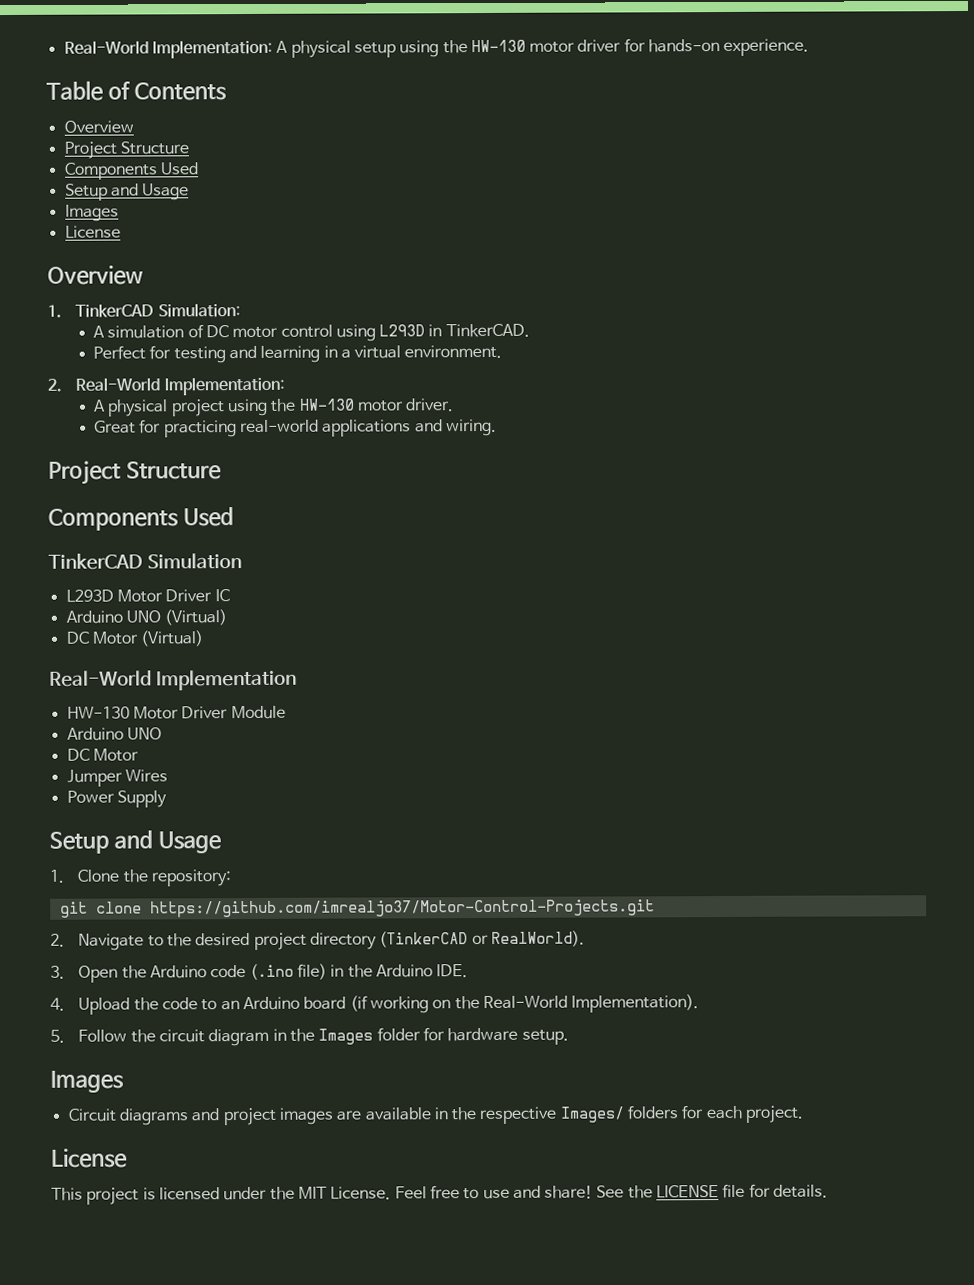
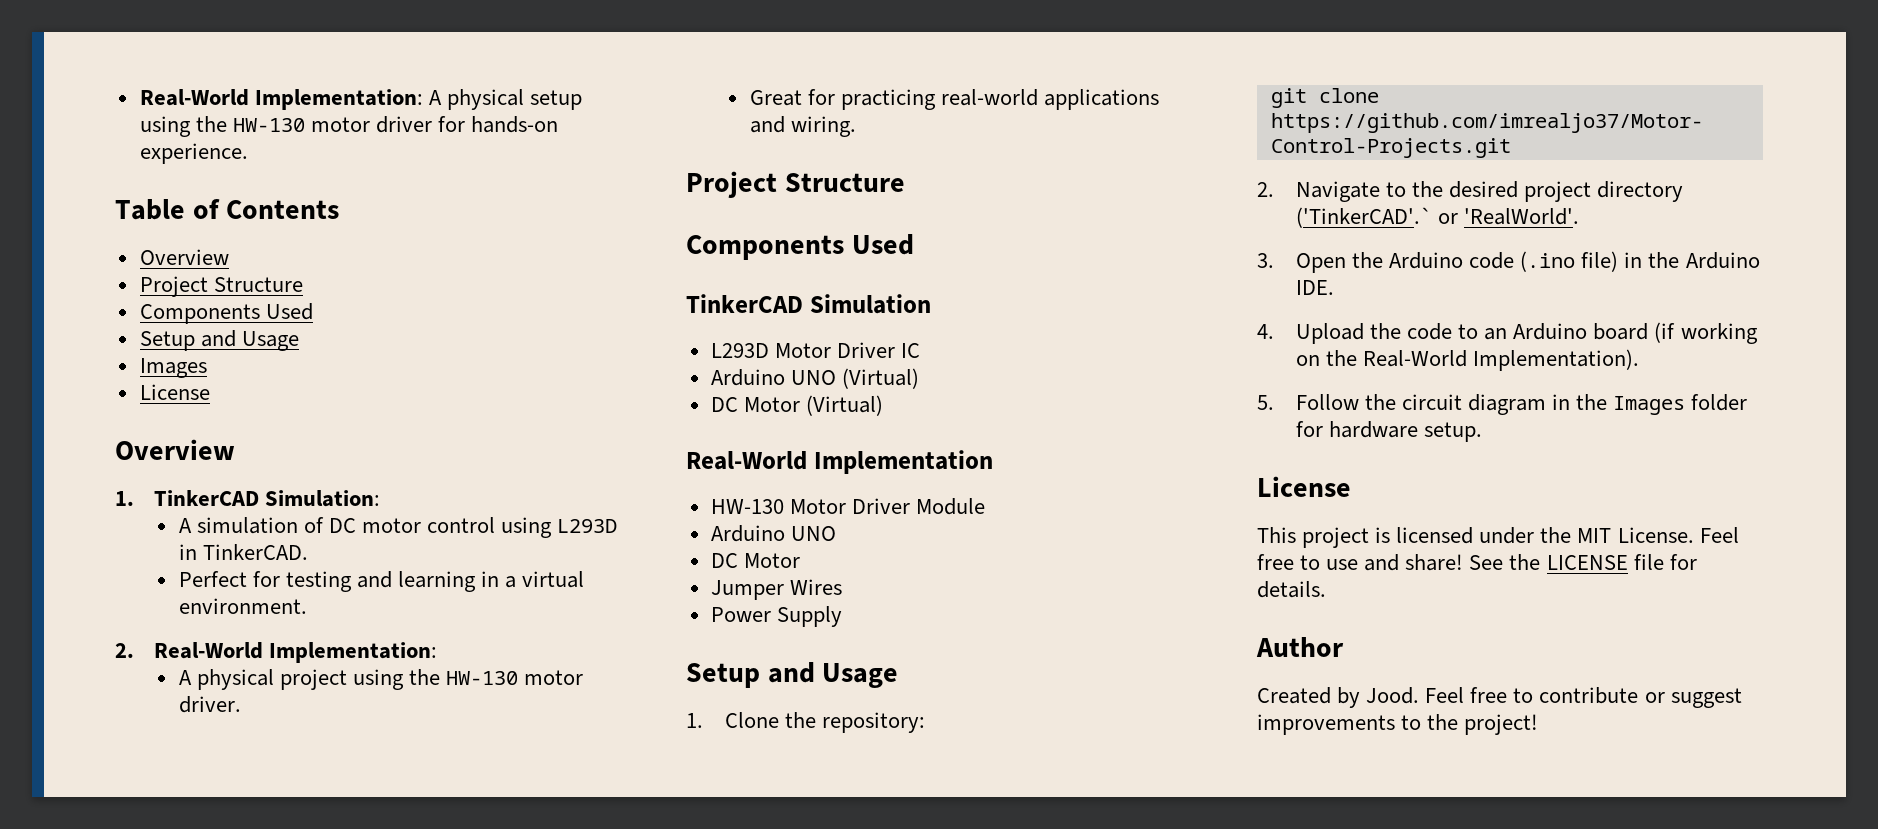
- 2. Navigate to the desired project directory (TinkerCAD or RealWorld).
+ 2. Navigate to the desired project directory ('TinkerCAD'.` or 'RealWorld'.
  5. Follow the circuit diagram in the Images folder for hardware setup.
- Images
- Circuit diagrams and project images are available in the respective Images/ folders for each project.
+ Author
+ Created by Jood. Feel free to contribute or suggest improvements to the project!

